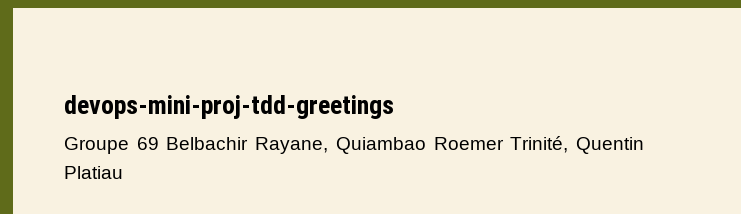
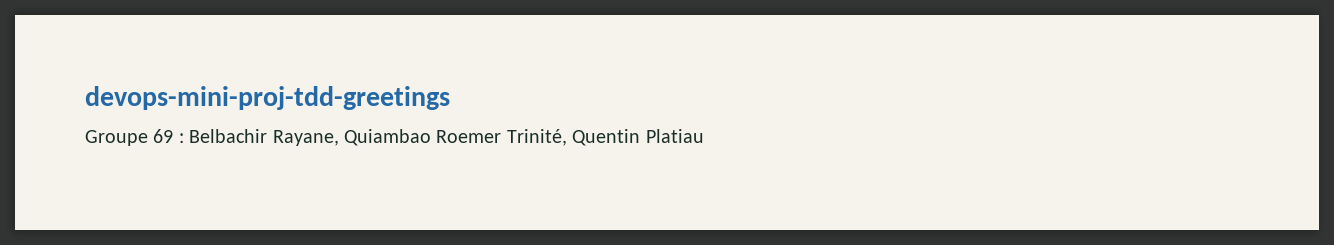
- Groupe 69 Belbachir Rayane, Quiambao Roemer Trinité, Quentin Platiau
+ Groupe 69 : Belbachir Rayane, Quiambao Roemer Trinité, Quentin Platiau

